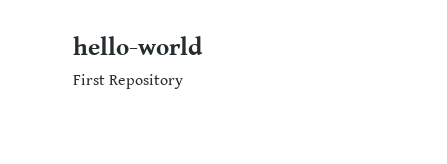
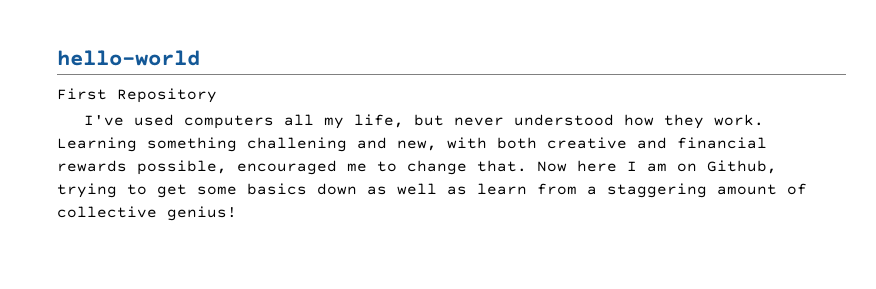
+ I've used computers all my life, but never understood how they work. Learning something challening and new, with both creative and financial rewards possible, encouraged me to change that. Now here I am on Github, trying to get some basics down as well as learn from a staggering amount of collective genius!

